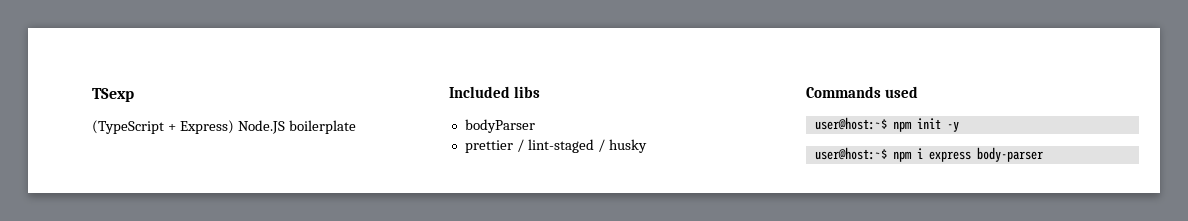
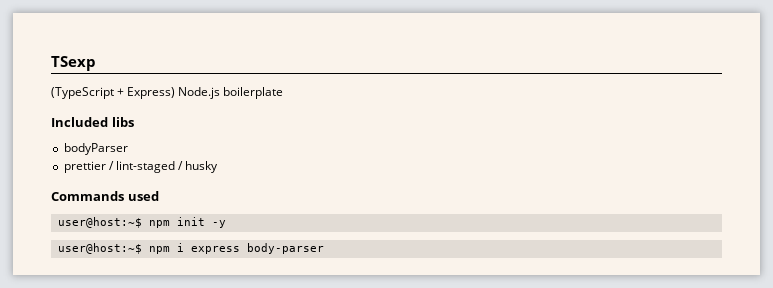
- (TypeScript + Express) Node.JS boilerplate
+ (TypeScript + Express) Node.js boilerplate

